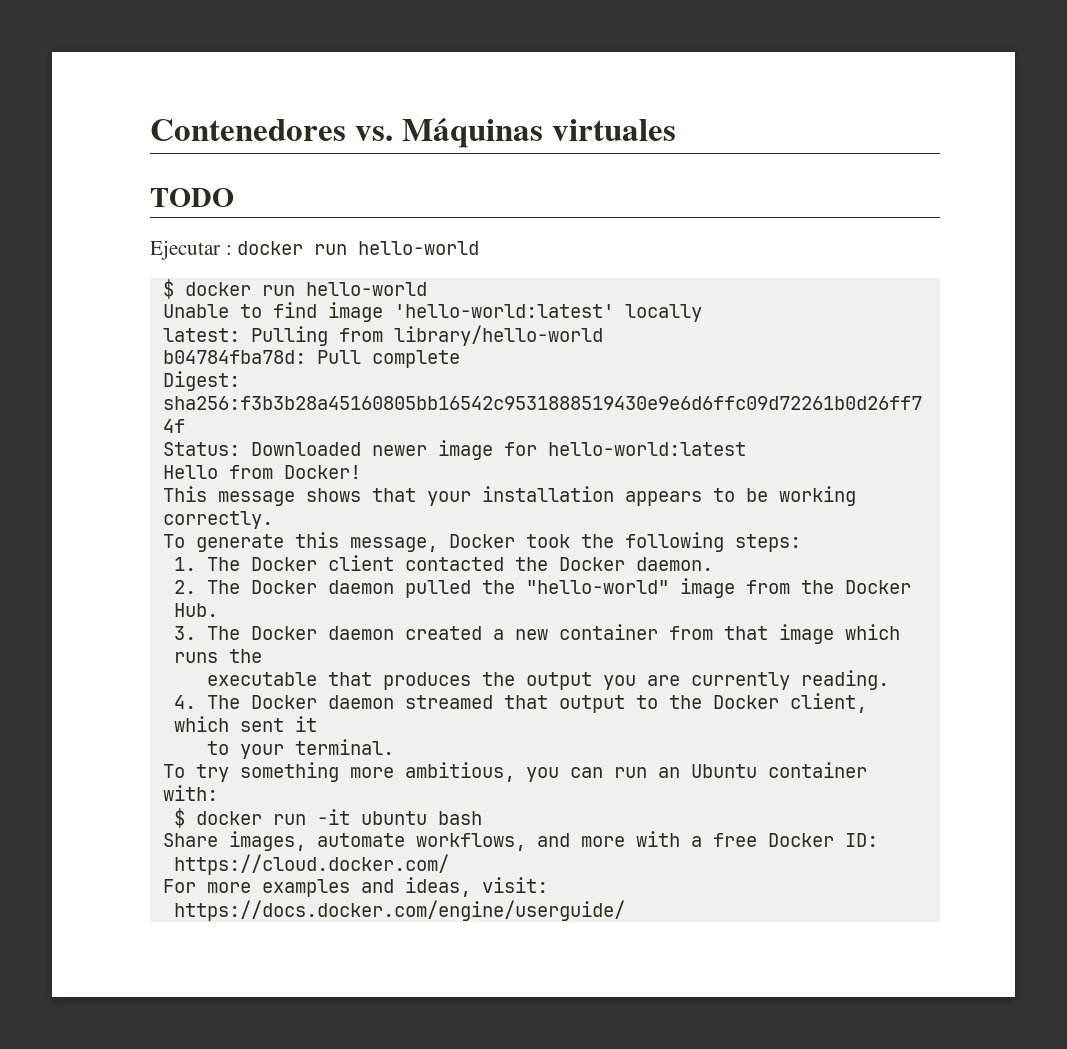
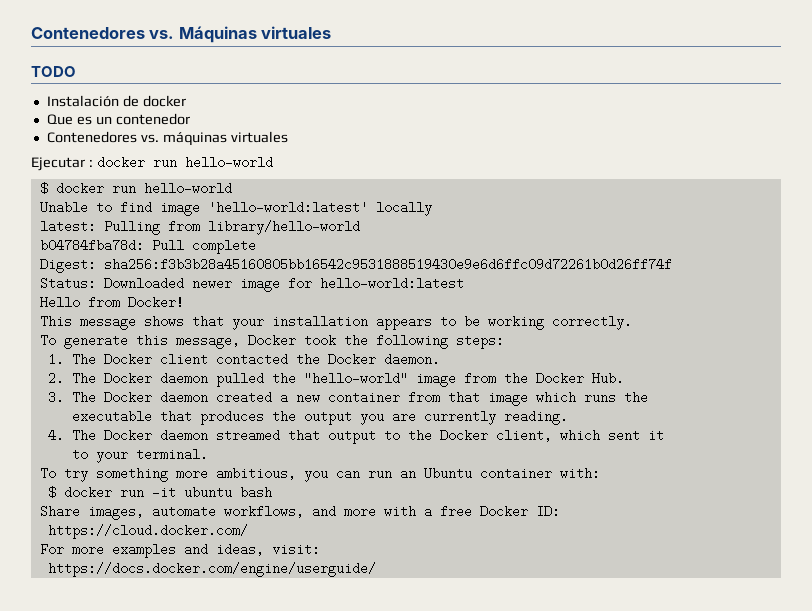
+ Instalación de docker
+ Que es un contenedor
+ Contenedores vs. máquinas virtuales

